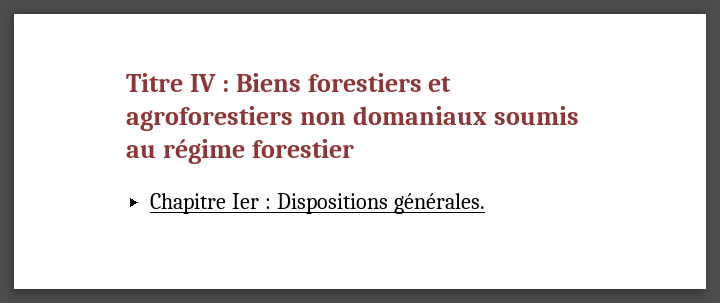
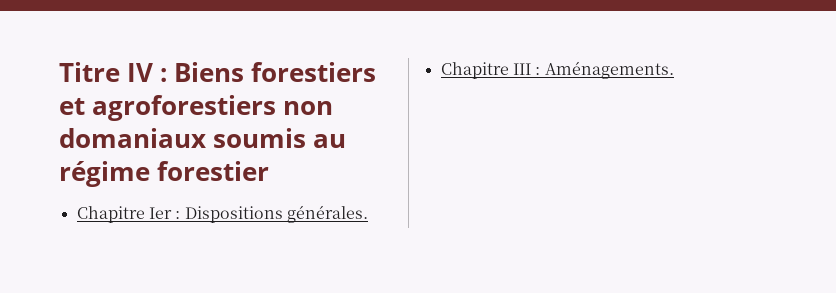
+ Chapitre III : Aménagements.

